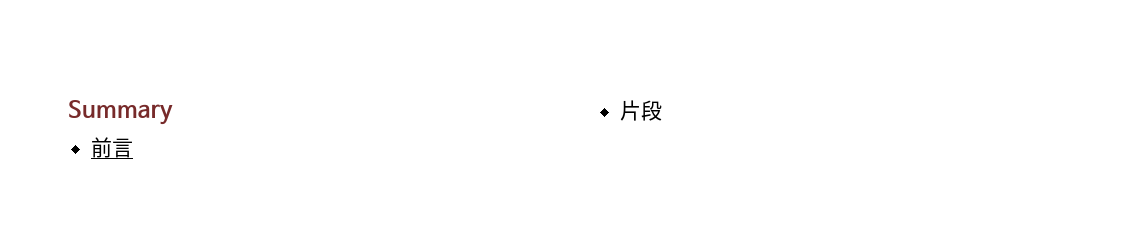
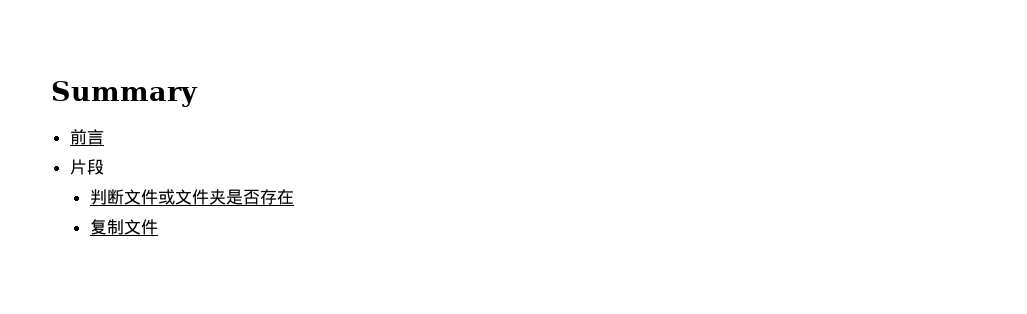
+ 判断文件或文件夹是否存在
+ 复制文件

